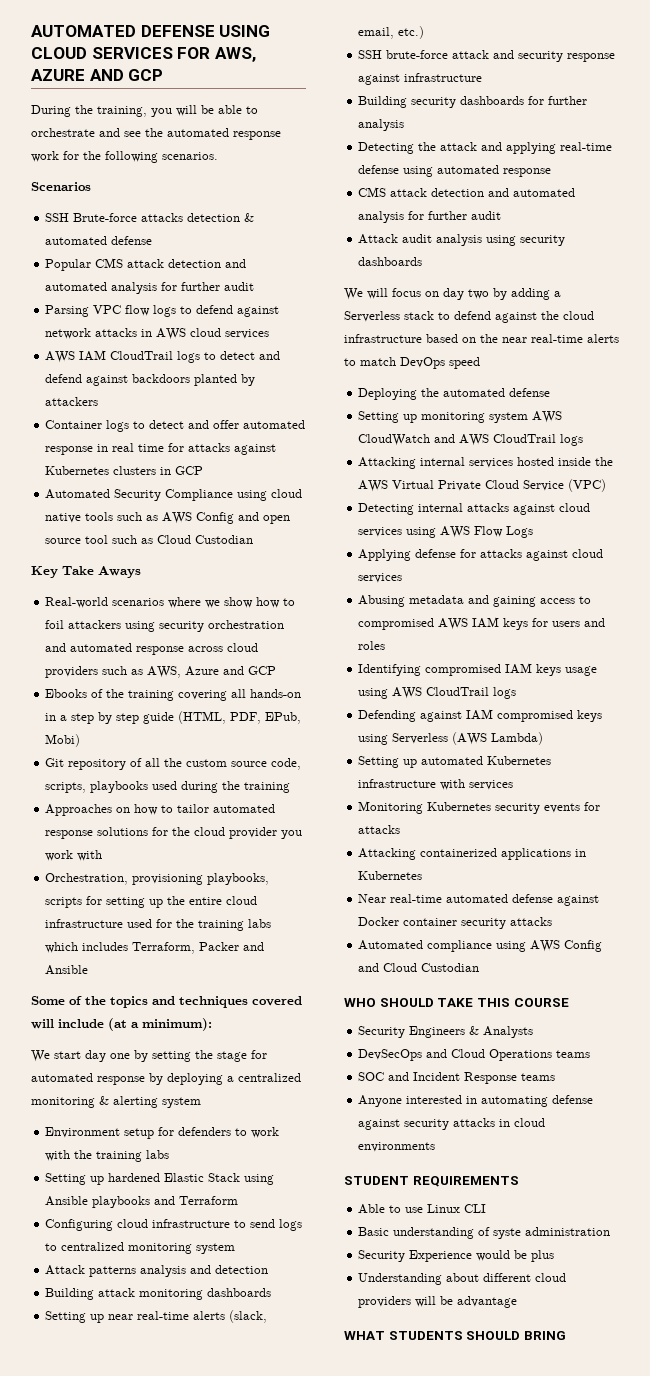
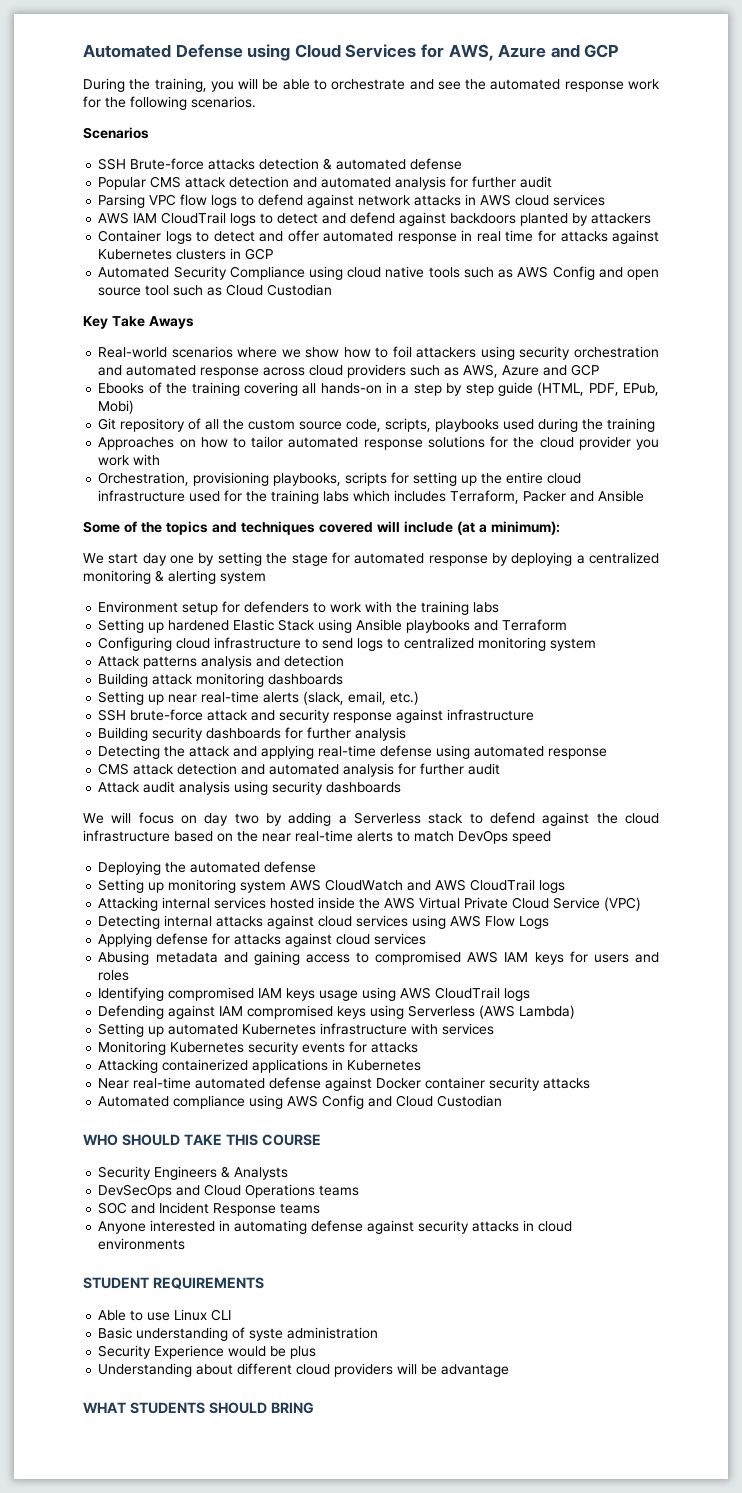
- AUTOMATED DEFENSE USING CLOUD SERVICES FOR AWS, AZURE AND GCP
+ Automated Defense using Cloud Services for AWS, Azure and GCP

